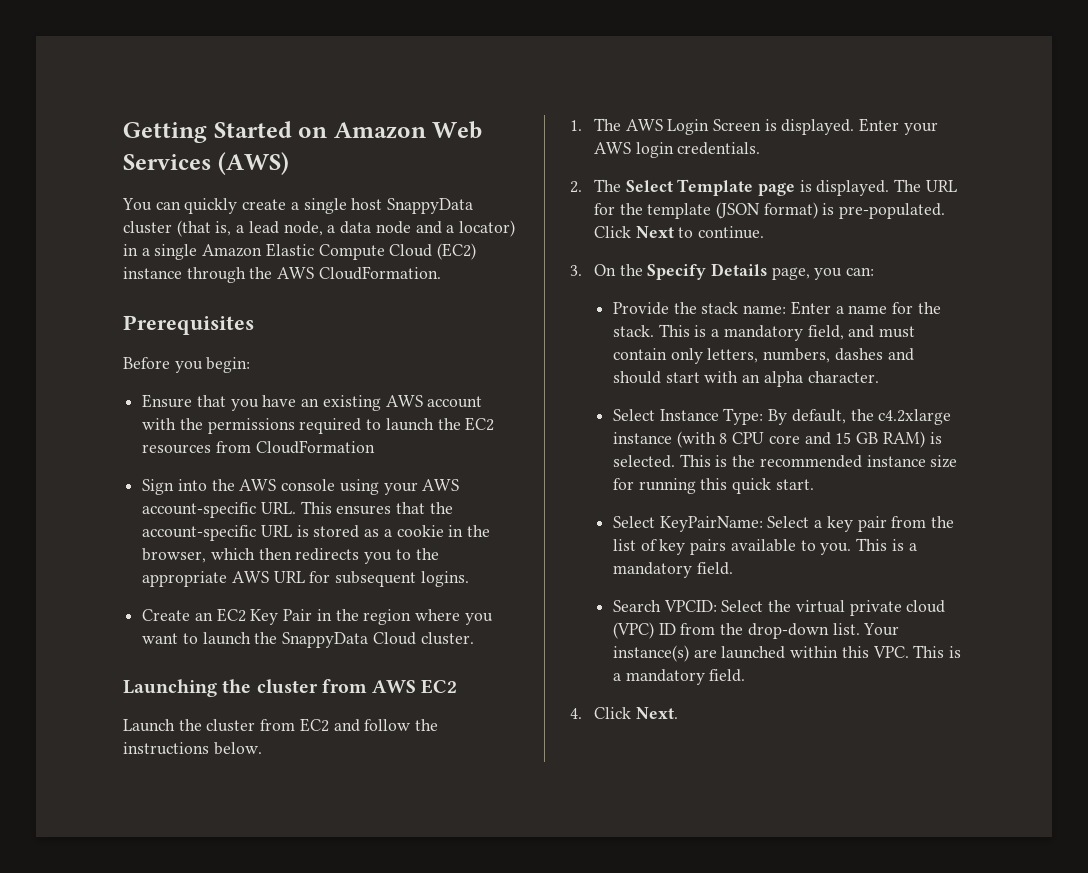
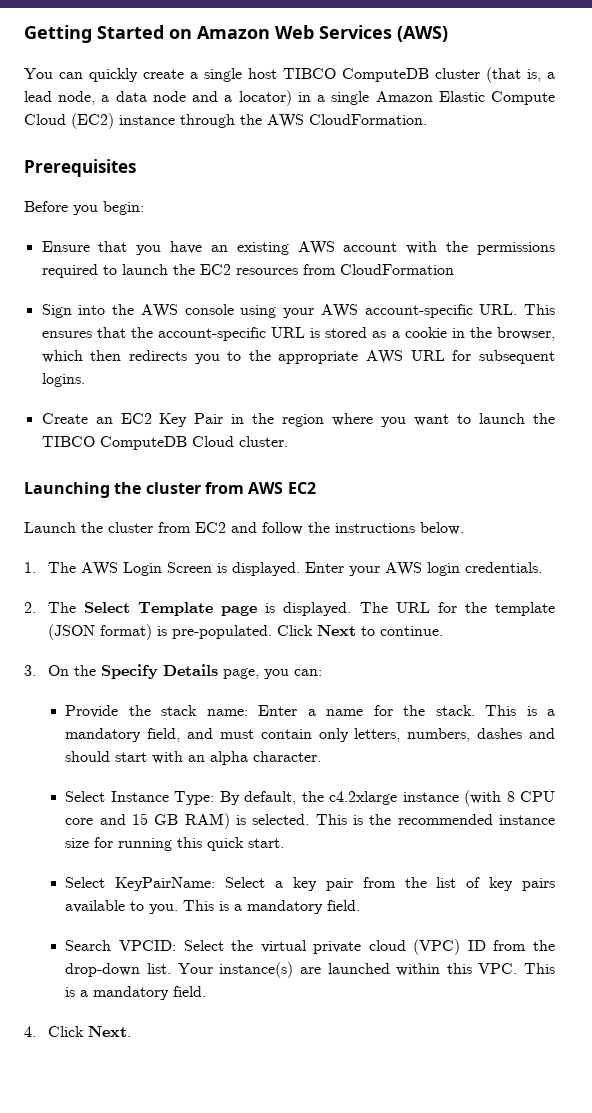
- You can quickly create a single host SnappyData cluster (that is, a lead node, a data node and a locator) in a single Amazon Elastic Compute Cloud (EC2) instance through the AWS CloudFormation.
+ You can quickly create a single host TIBCO ComputeDB cluster (that is, a lead node, a data node and a locator) in a single Amazon Elastic Compute Cloud (EC2) instance through the AWS CloudFormation.
- Create an EC2 Key Pair in the region where you want to launch the SnappyData Cloud cluster.
+ Create an EC2 Key Pair in the region where you want to launch the TIBCO ComputeDB Cloud cluster.

